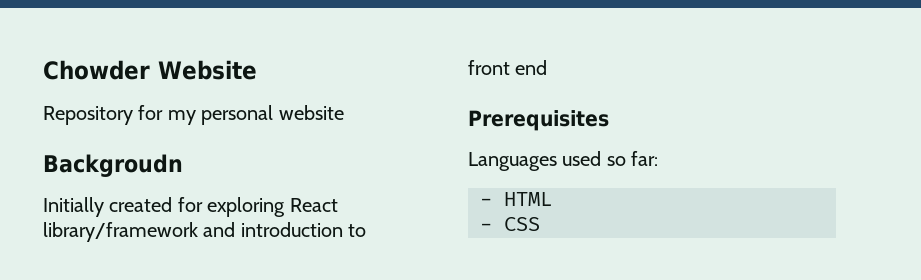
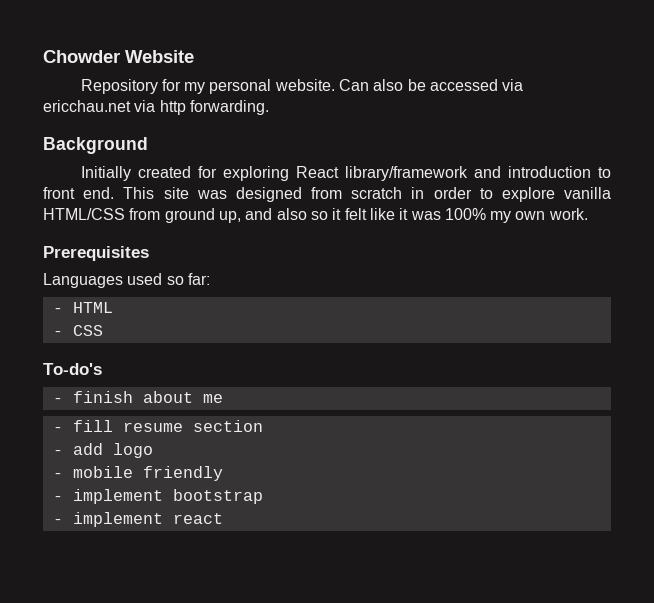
- Repository for my personal website
- Backgroudn
+ Repository for my personal website. Can also be accessed via ericchau.net via http forwarding.
+ Background
- Initially created for exploring React library/framework and introduction to front end
+ Initially created for exploring React library/framework and introduction to front end. This site was designed from scratch in order to explore vanilla HTML/CSS from ground up, and also so it felt like it was 100% my own work.
+ To-do's
+ - finish about me
+ - fill resume section
+ - add logo
+ - mobile friendly
+ - implement bootstrap
+ - implement react

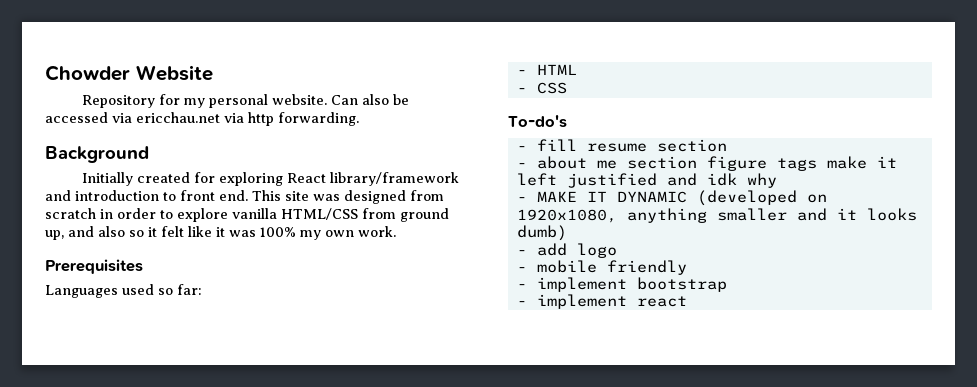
- - finish about me
+ - about me section figure tags make it left justified and idk why
+ - MAKE IT DYNAMIC (developed on 1920x1080, anything smaller and it looks dumb)

